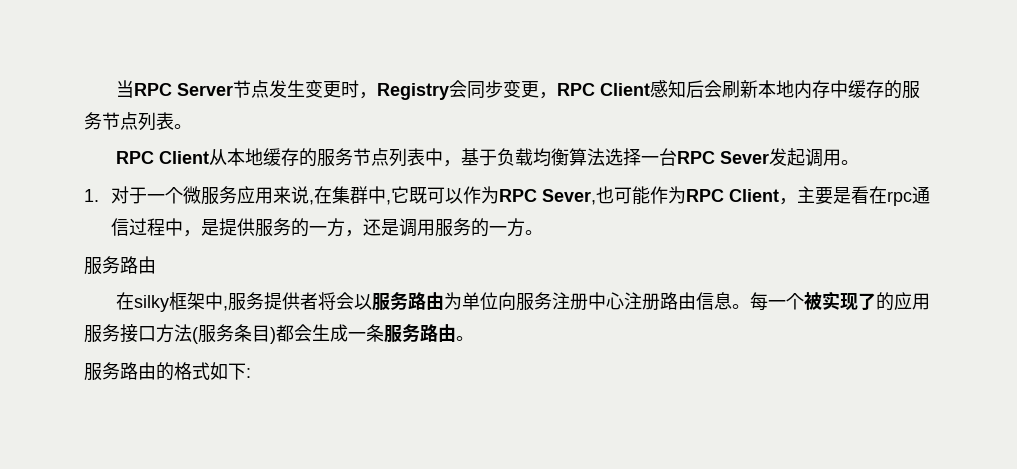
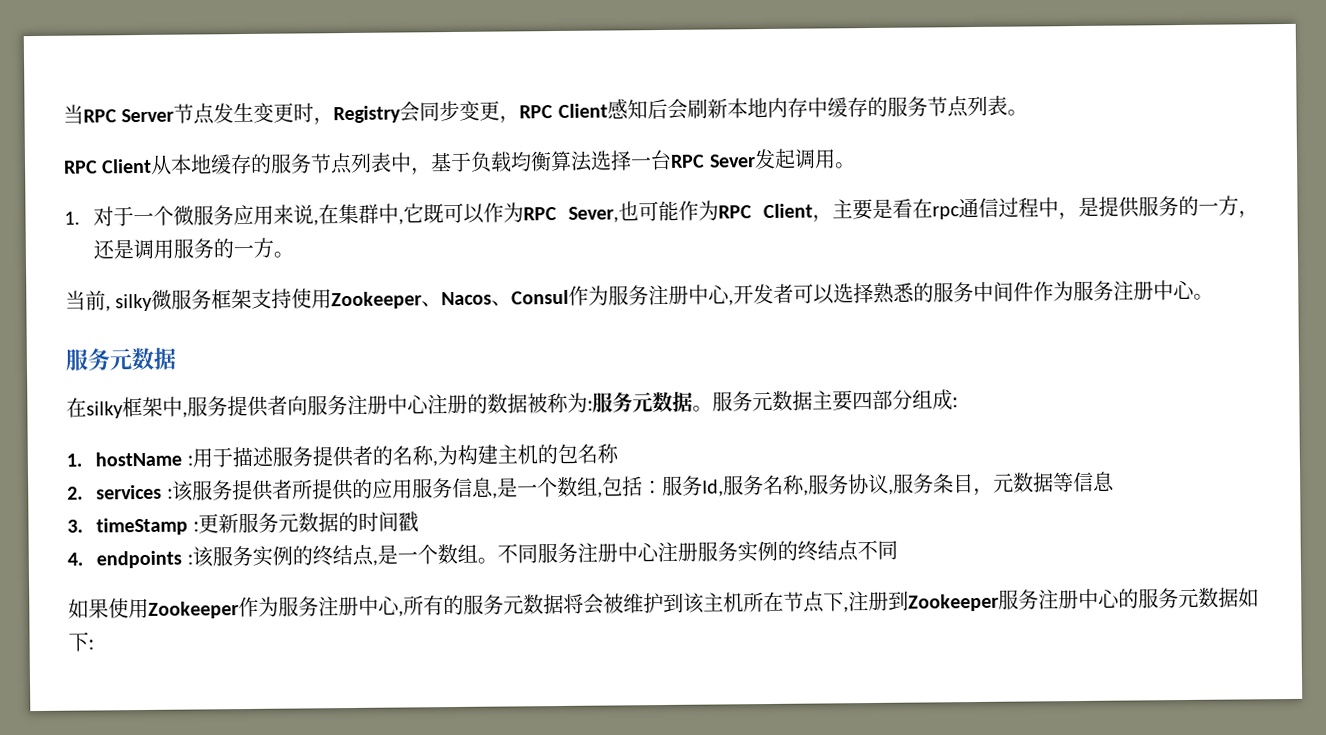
  1.对于一个微服务应用来说,在集群中,它既可以作为RPC Sever,也可能作为RPC Client，主要是看在rpc通信过程中，是提供服务的一方，还是调用服务的一方。
- 服务路由
+ 当前, silky微服务框架支持使用Zookeeper、Nacos、Consul作为服务注册中心,开发者可以选择熟悉的服务中间件作为服务注册中心。
+ 服务元数据
- 在silky框架中,服务提供者将会以服务路由为单位向服务注册中心注册路由信息。每一个被实现了的应用服务接口方法(服务条目)都会生成一条服务路由。
- 服务路由的格式如下:
+ 在silky框架中,服务提供者向服务注册中心注册的数据被称为:服务元数据。服务元数据主要四部分组成:
+ 1. hostName :用于描述服务提供者的名称,为构建主机的包名称
+ 2. services :该服务提供者所提供的应用服务信息,是一个数组,包括：服务Id,服务名称,服务协议,服务条目，元数据等信息
+ 3. timeStamp :更新服务元数据的时间戳
+ 4. endpoints :该服务实例的终结点,是一个数组。不同服务注册中心注册服务实例的终结点不同
+ 如果使用Zookeeper作为服务注册中心,所有的服务元数据将会被维护到该主机所在节点下,注册到Zookeeper服务注册中心的服务元数据如下:

